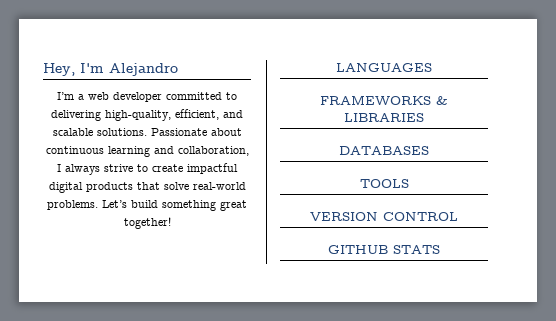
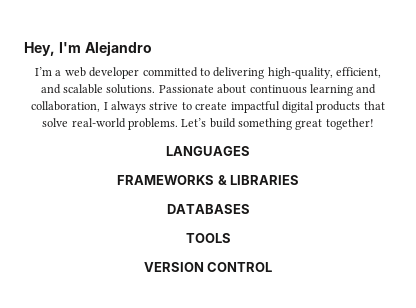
- GITHUB STATS

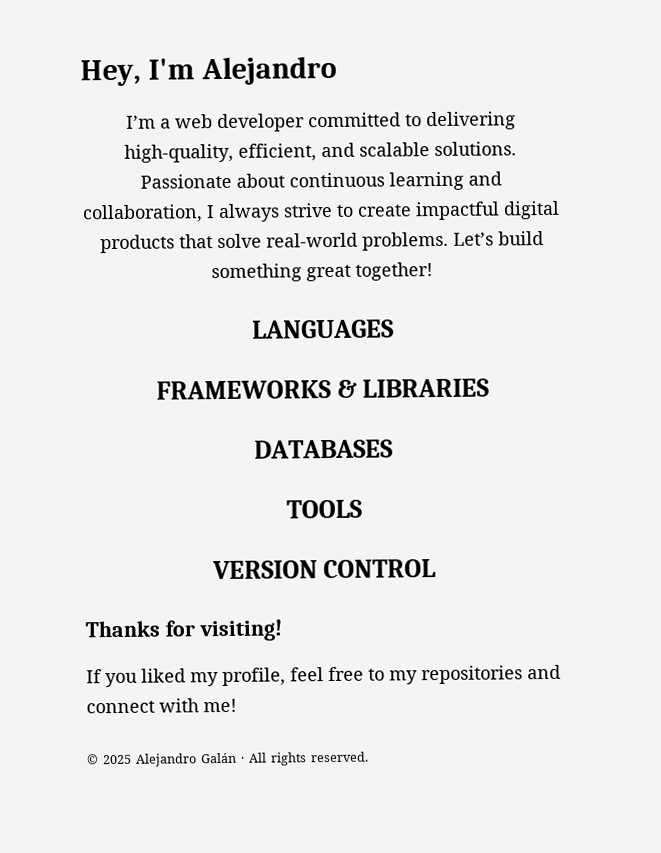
+ Thanks for visiting!
+ If you liked my profile, feel free to my repositories and connect with me!
+ © 2025 Alejandro Galán · All rights reserved.

